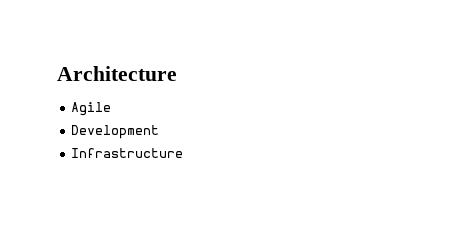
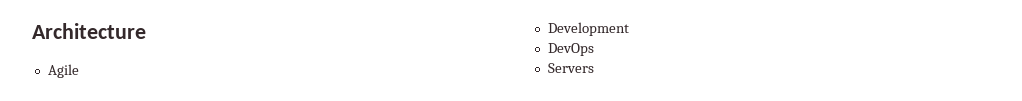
- Infrastructure
+ DevOps
+ Servers

